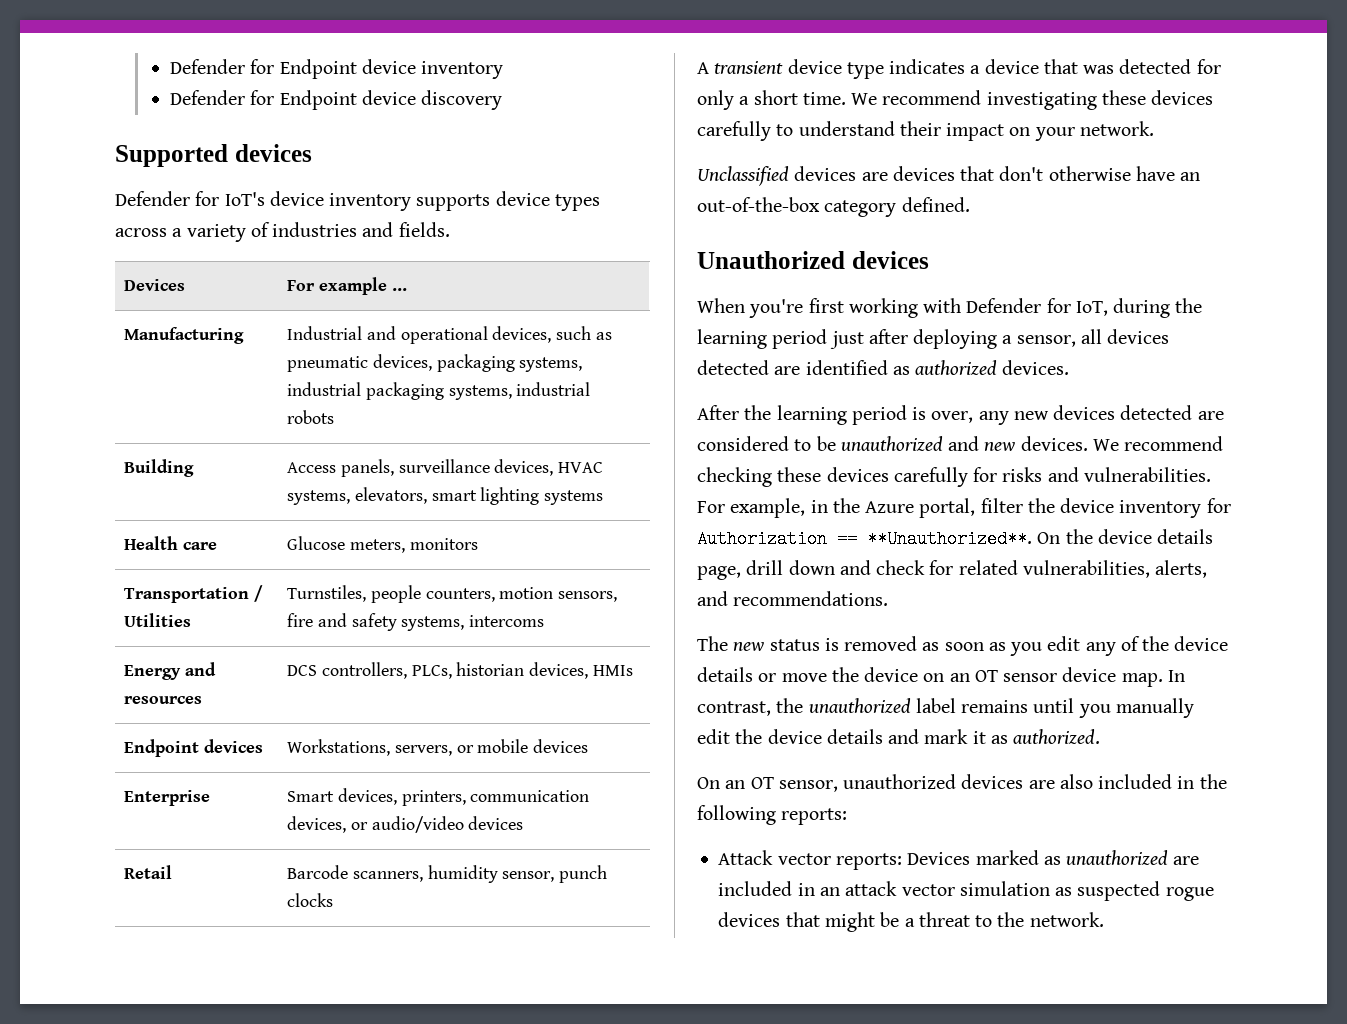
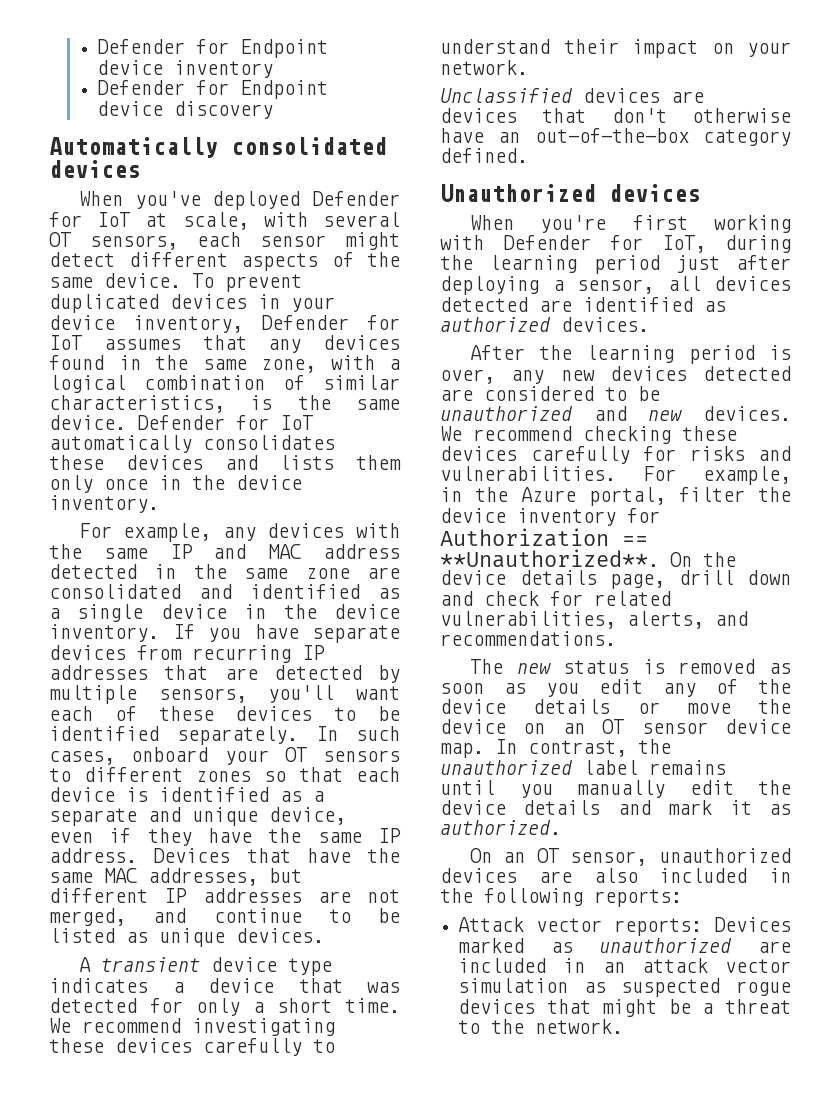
- Supported devices
- Defender for IoT's device inventory supports device types across a variety of industries and fields.
- Devices | For example ...
- Manufacturing | Industrial and operational devices, such as pneumatic devices, packaging systems, industrial packaging systems, industrial robots
- Building | Access panels, surveillance devices, HVAC systems, elevators, smart lighting systems
- Health care | Glucose meters, monitors
- Transportation / Utilities | Turnstiles, people counters, motion sensors, fire and safety systems, intercoms
- Energy and resources | DCS controllers, PLCs, historian devices, HMIs
- Endpoint devices | Workstations, servers, or mobile devices
- Enterprise | Smart devices, printers, communication devices, or audio/video devices
- Retail | Barcode scanners, humidity sensor, punch clocks
+ Automatically consolidated devices
+ When you've deployed Defender for IoT at scale, with several OT sensors, each sensor might detect different aspects of the same device. To prevent duplicated devices in your device inventory, Defender for IoT assumes that any devices found in the same zone, with a logical combination of similar characteristics, is the same device. Defender for IoT automatically consolidates these devices and lists them only once in the device inventory.
+ For example, any devices with the same IP and MAC address detected in the same zone are consolidated and identified as a single device in the device inventory. If you have separate devices from recurring IP addresses that are detected by multiple sensors, you'll want each of these devices to be identified separately. In such cases, onboard your OT sensors to different zones so that each device is identified as a separate and unique device, even if they have the same IP address. Devices that have the same MAC addresses, but different IP addresses are not merged, and continue to be listed as unique devices.

